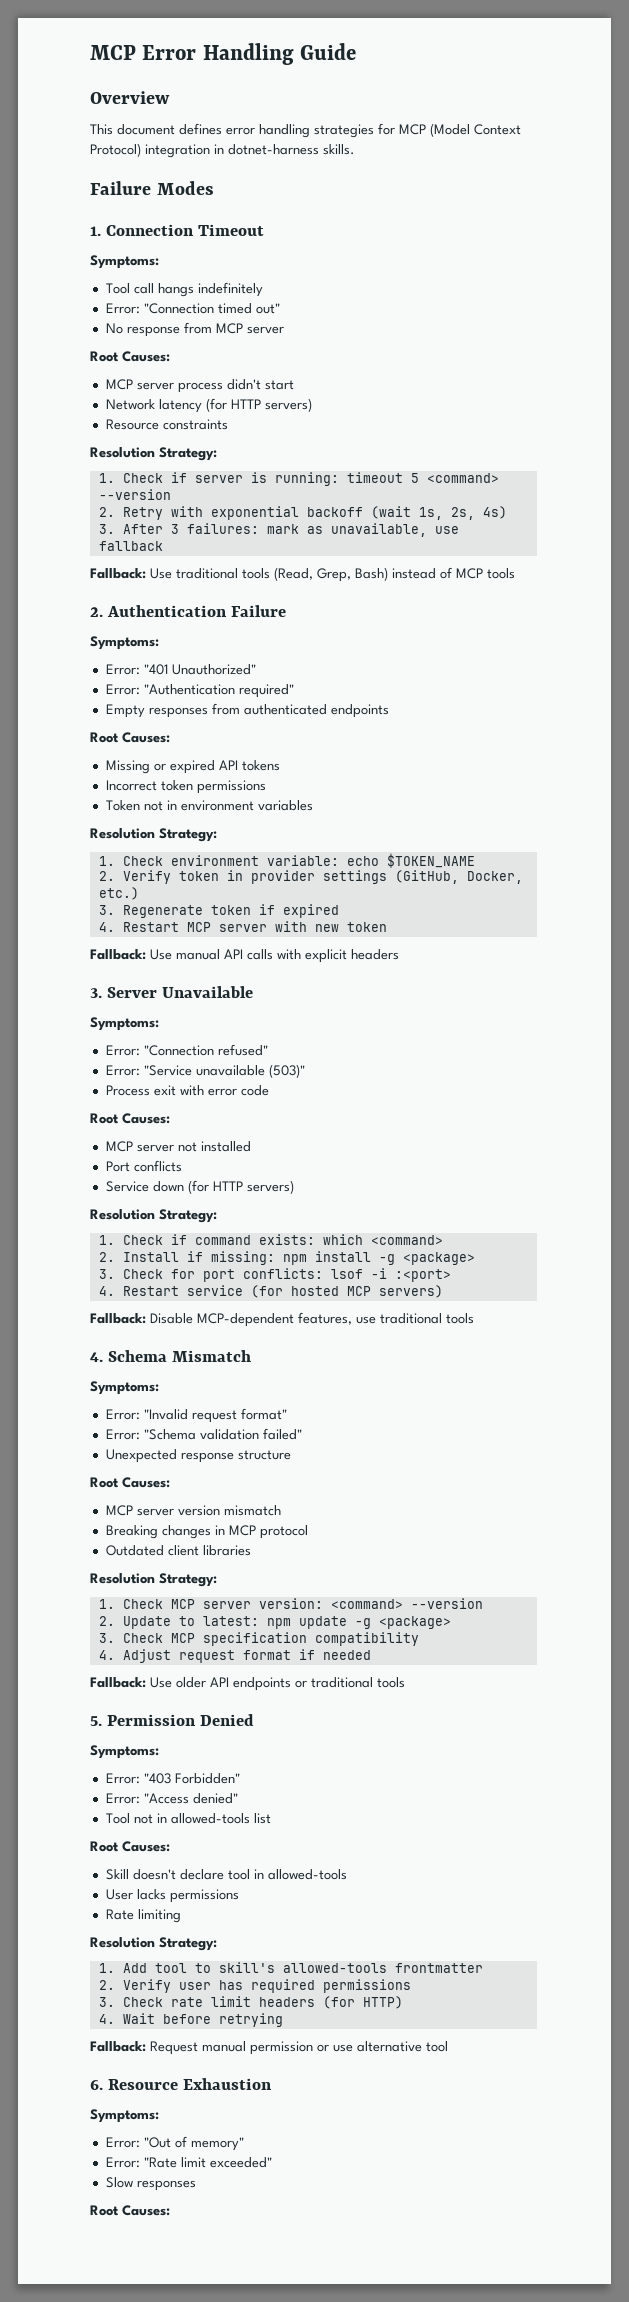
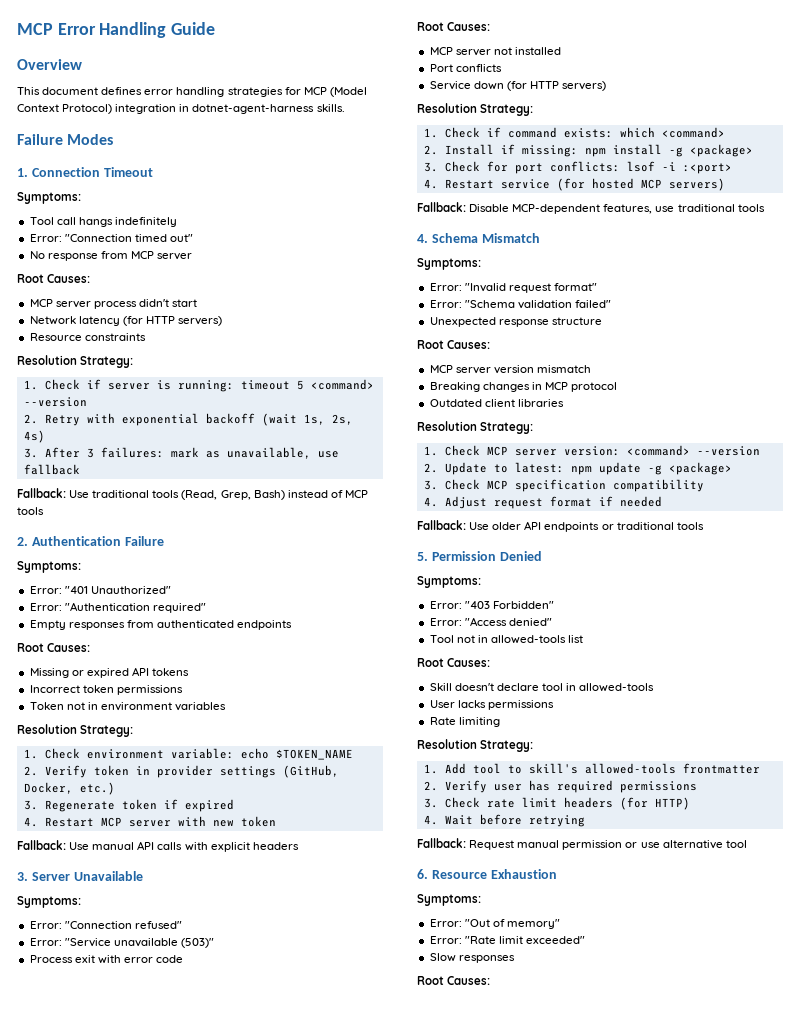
- This document defines error handling strategies for MCP (Model Context Protocol) integration in dotnet-harness skills.
+ This document defines error handling strategies for MCP (Model Context Protocol) integration in dotnet-agent-harness skills.

